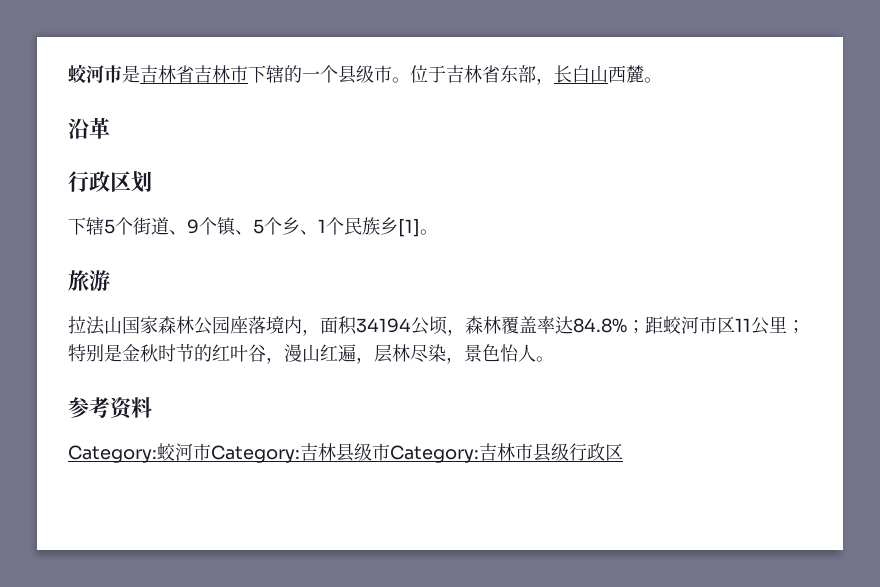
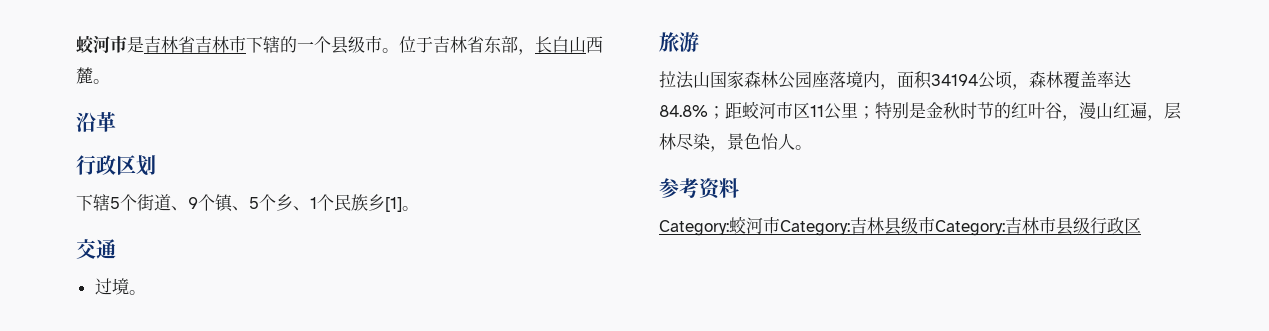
+ 交通
+ 过境。

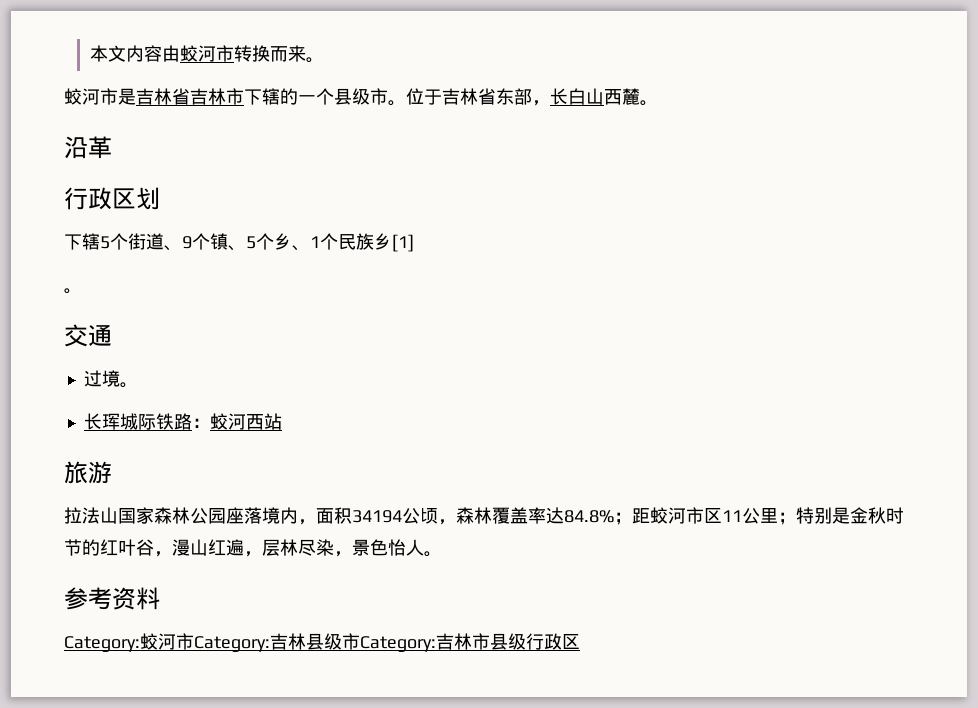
+ 本文内容由蛟河市转换而来。
- 下辖5个街道、9个镇、5个乡、1个民族乡[1]。
+ 下辖5个街道、9个镇、5个乡、1个民族乡[1]
+ 。
+ 长珲城际铁路：蛟河西站

